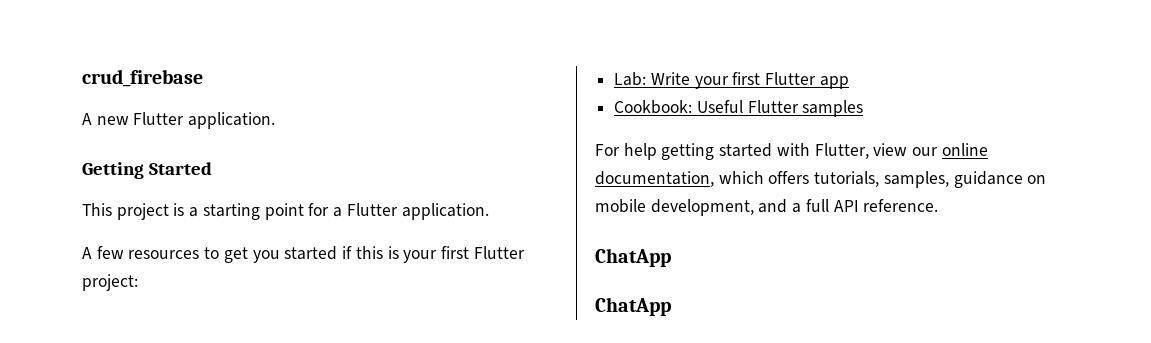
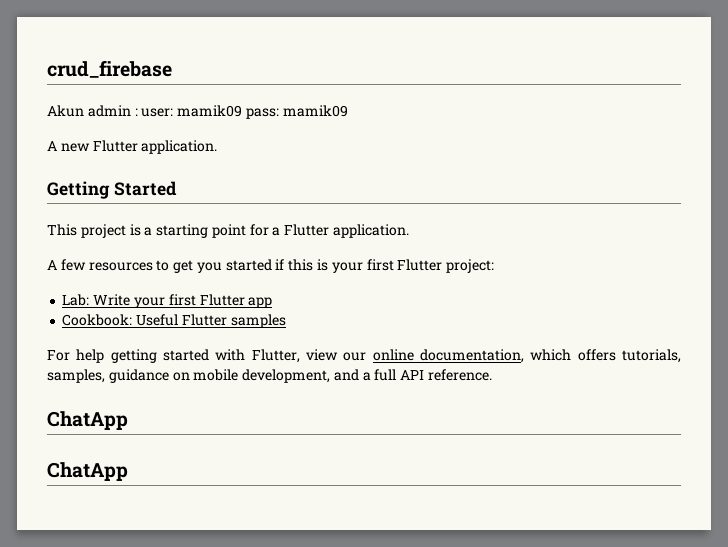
+ Akun admin : user: mamik09 pass: mamik09

